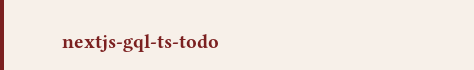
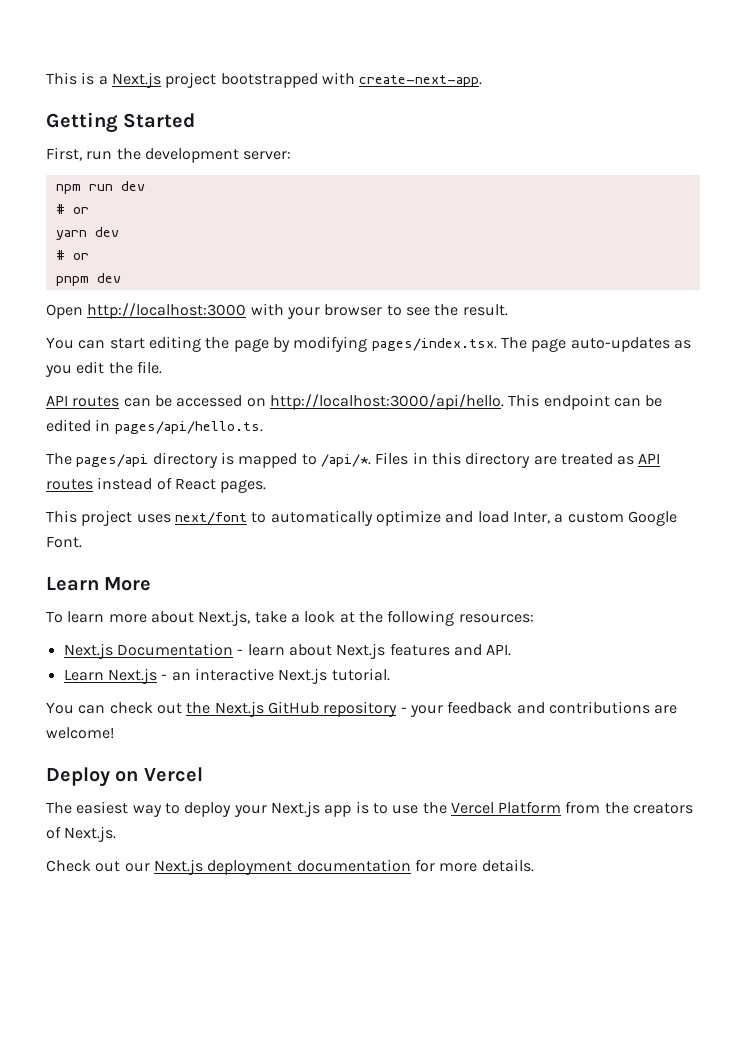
- nextjs-gql-ts-todo
+ This is a Next.js project bootstrapped with create-next-app.
+ Getting Started
+ First, run the development server:
+ npm run dev
+ # or
+ yarn dev
+ # or
+ pnpm dev
+ Open http://localhost:3000 with your browser to see the result.
+ You can start editing the page by modifying pages/index.tsx. The page auto-updates as you edit the file.
+ API routes can be accessed on http://localhost:3000/api/hello. This endpoint can be edited in pages/api/hello.ts.
+ The pages/api directory is mapped to /api/*. Files in this directory are treated as API routes instead of React pages.
+ This project uses next/font to automatically optimize and load Inter, a custom Google Font.
+ Learn More
+ To learn more about Next.js, take a look at the following resources:
+ Next.js Documentation - learn about Next.js features and API.
+ Learn Next.js - an interactive Next.js tutorial.
+ You can check out the Next.js GitHub repository - your feedback and contributions are welcome!
+ Deploy on Vercel
+ The easiest way to deploy your Next.js app is to use the Vercel Platform from the creators of Next.js.
+ Check out our Next.js deployment documentation for more details.

